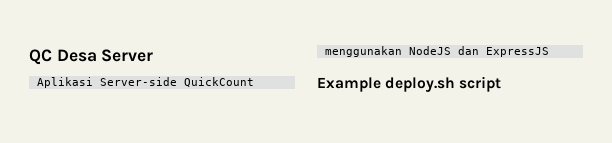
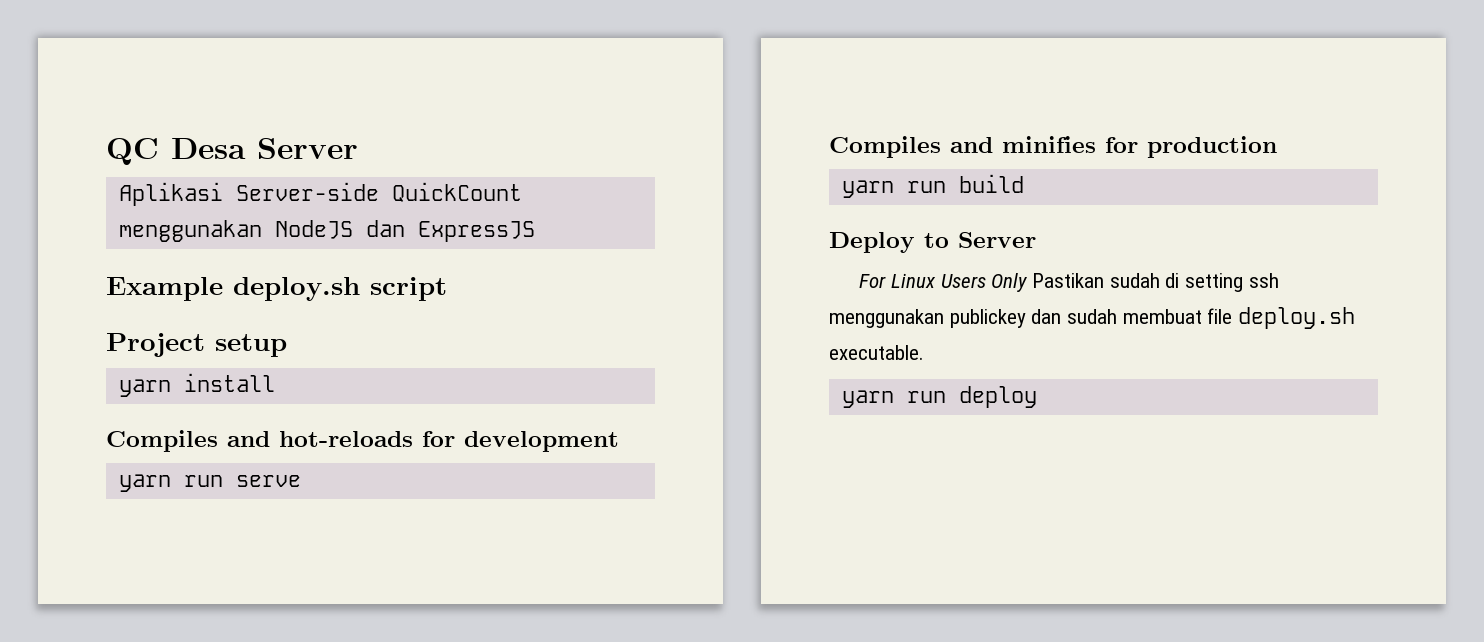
+ Project setup
+ yarn install
+ Compiles and hot-reloads for development
+ yarn run serve
+ Compiles and minifies for production
+ yarn run build
+ Deploy to Server
+ For Linux Users Only Pastikan sudah di setting ssh menggunakan publickey dan sudah membuat file deploy.sh executable.
+ yarn run deploy

